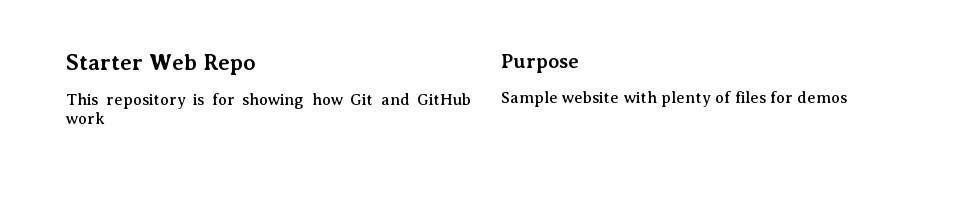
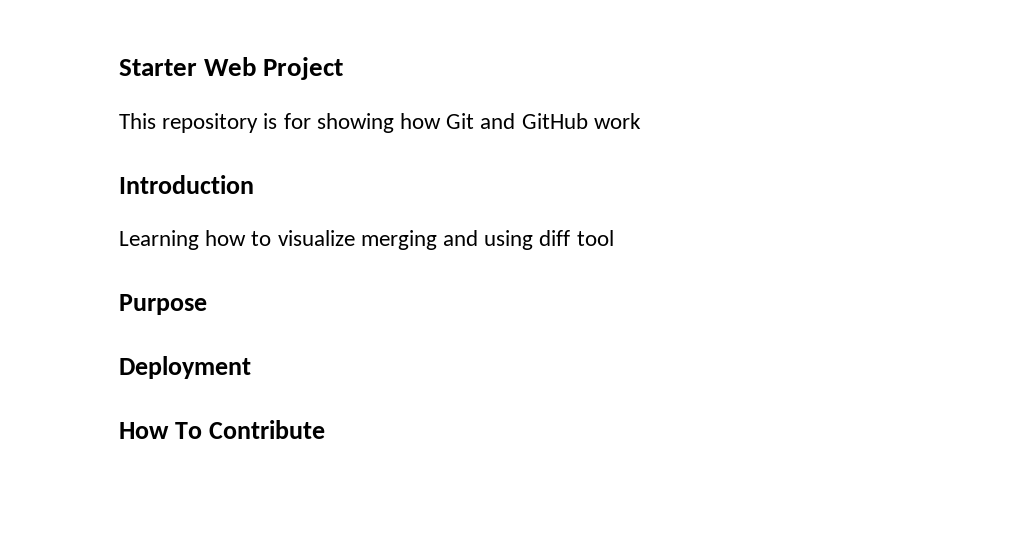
- Starter Web Repo
+ Starter Web Project
+ Introduction
+ Learning how to visualize merging and using diff tool
  Purpose
- Sample website with plenty of files for demos
+ Deployment
+ How To Contribute

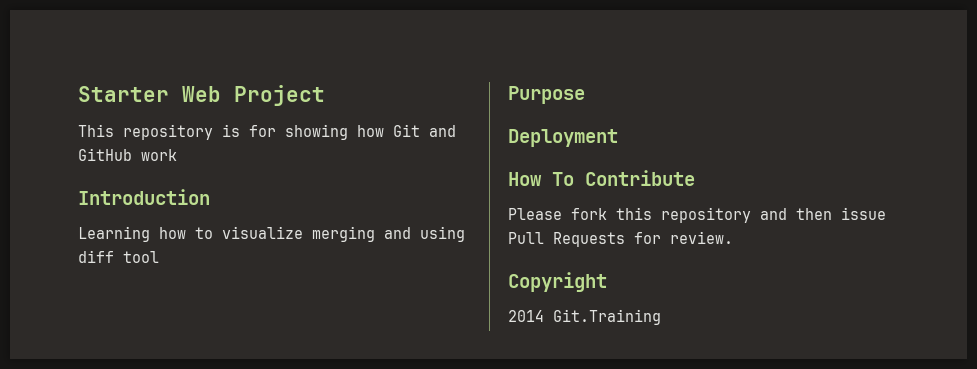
+ Please fork this repository and then issue Pull Requests for review.
+ Copyright
+ 2014 Git.Training

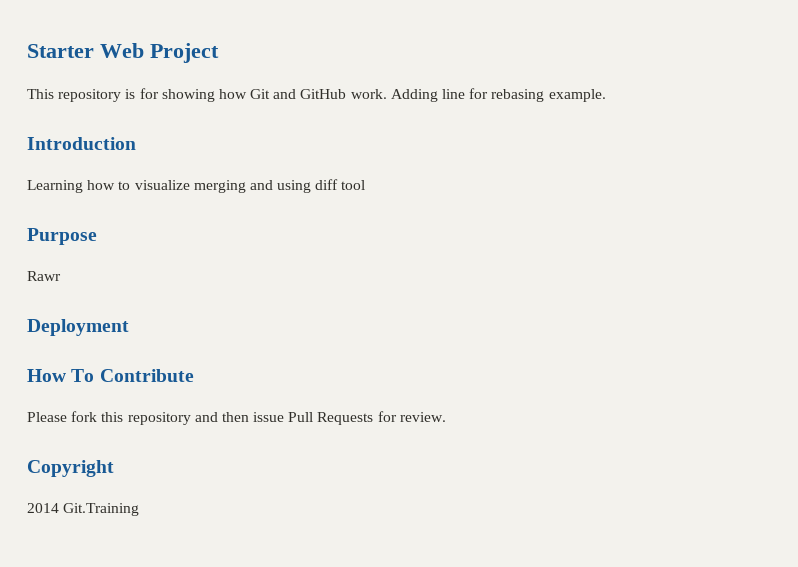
- This repository is for showing how Git and GitHub work
+ This repository is for showing how Git and GitHub work. Adding line for rebasing example.
+ Rawr

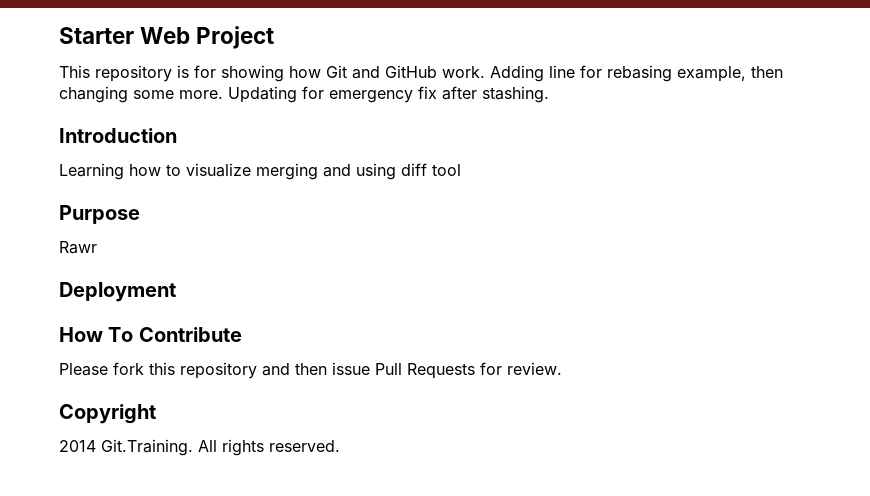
- Adding line for rebasing example.
+ Adding line for rebasing example, then changing some more. Updating for emergency fix after stashing.
- 2014 Git.Training
+ 2014 Git.Training. All rights reserved.

